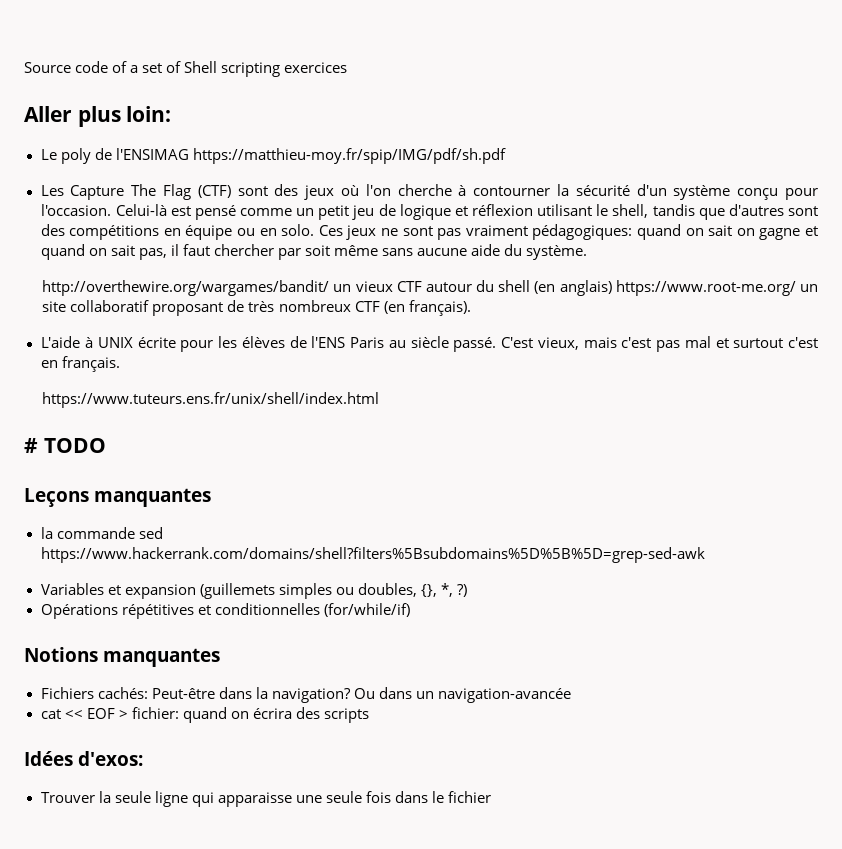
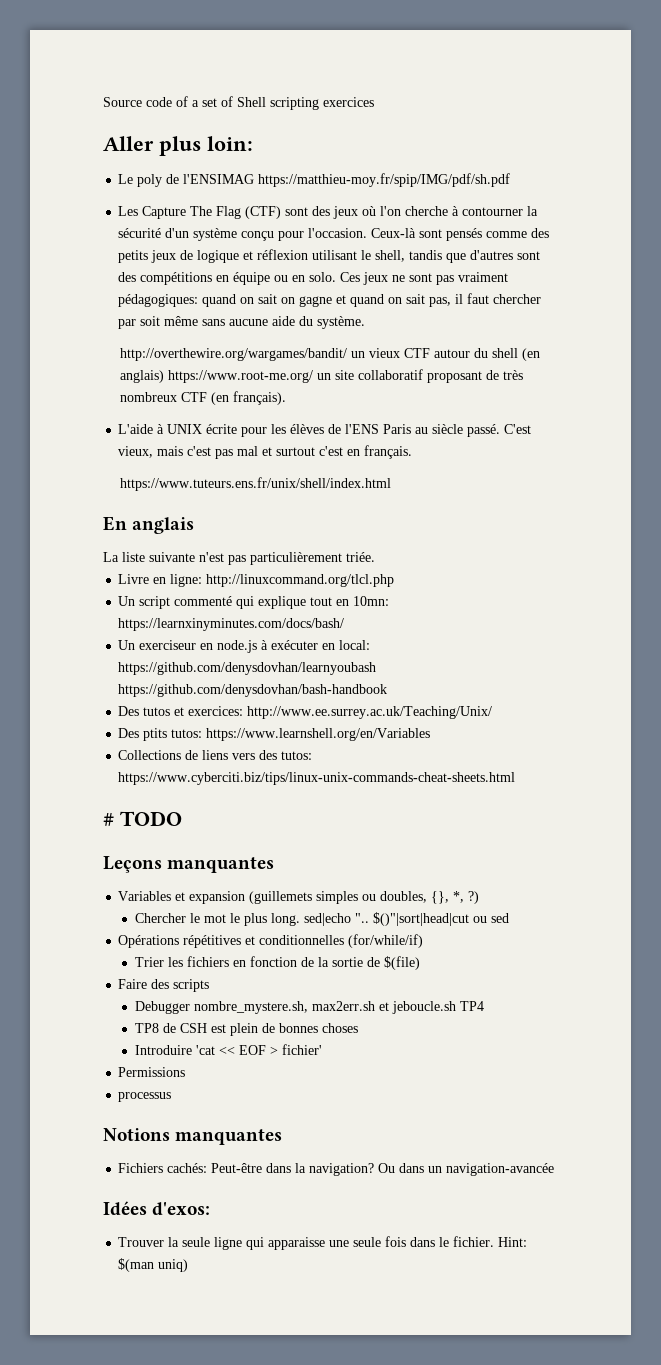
- Celui-là est pensé comme un petit jeu de logique et réflexion utilisant le shell, tandis que d'autres sont des compétitions en équipe ou en solo.
+ Ceux-là sont pensés comme des petits jeux de logique et réflexion utilisant le shell, tandis que d'autres sont des compétitions en équipe ou en solo.
+ En anglais
+ La liste suivante n'est pas particulièrement triée.
+ Livre en ligne: http://linuxcommand.org/tlcl.php
+ Un script commenté qui explique tout en 10mn: https://learnxinyminutes.com/docs/bash/
+ Un exerciseur en node.js à exécuter en local: https://github.com/denysdovhan/learnyoubash https://github.com/denysdovhan/bash-handbook
+ Des tutos et exercices: http://www.ee.surrey.ac.uk/Teaching/Unix/
+ Des ptits tutos: https://www.learnshell.org/en/Variables
+ Collections de liens vers des tutos: https://www.cyberciti.biz/tips/linux-unix-commands-cheat-sheets.html
- la commande sed https://www.hackerrank.com/domains/shell?filters%5Bsubdomains%5D%5B%5D=grep-sed-awk
+ Chercher le mot le plus long. sed|echo ".. $()"|sort|head|cut ou sed
+ Trier les fichiers en fonction de la sortie de $(file)
+ Faire des scripts
+ Debugger nombre_mystere.sh, max2err.sh et jeboucle.sh TP4
+ TP8 de CSH est plein de bonnes choses
+ Introduire 'cat << EOF > fichier'
+ Permissions
+ processus
- cat << EOF > fichier: quand on écrira des scripts
- Trouver la seule ligne qui apparaisse une seule fois dans le fichier
+ Trouver la seule ligne qui apparaisse une seule fois dans le fichier. Hint: $(man uniq)

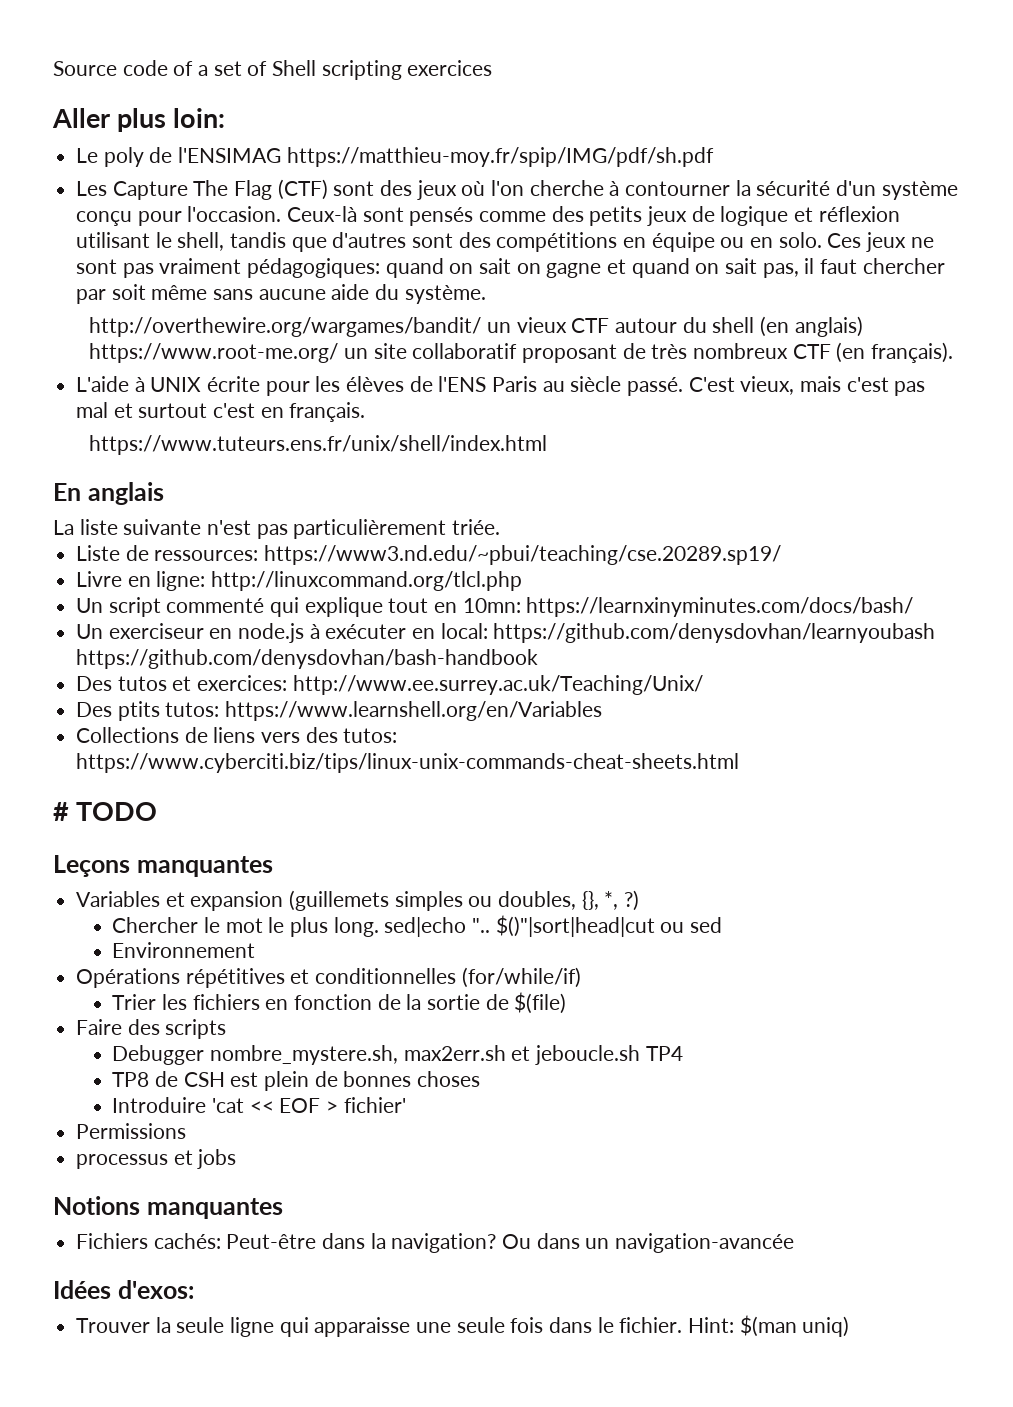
+ Liste de ressources: https://www3.nd.edu/~pbui/teaching/cse.20289.sp19/
+ Environnement
- processus
+ processus et jobs

